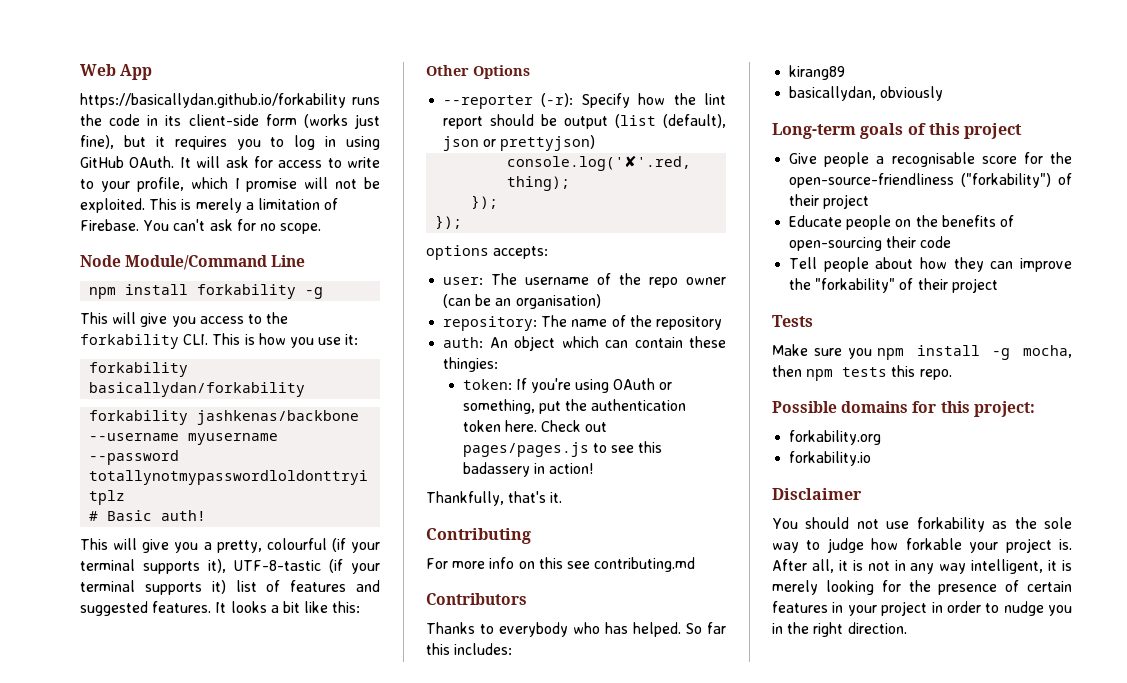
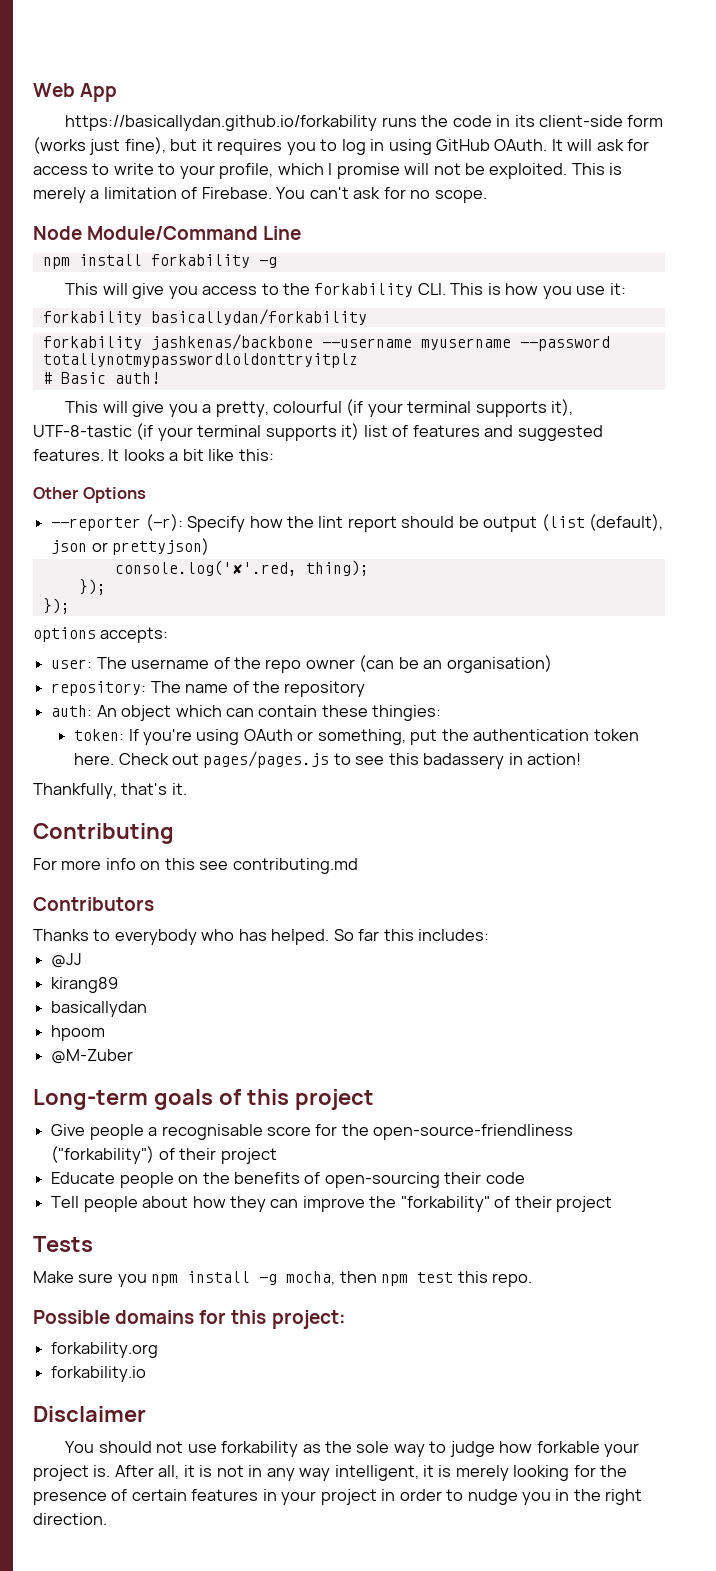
+ @JJ
- basicallydan, obviously
+ basicallydan
+ hpoom
+ @M-Zuber
- Make sure you npm install -g mocha, then npm tests this repo.
+ Make sure you npm install -g mocha, then npm test this repo.

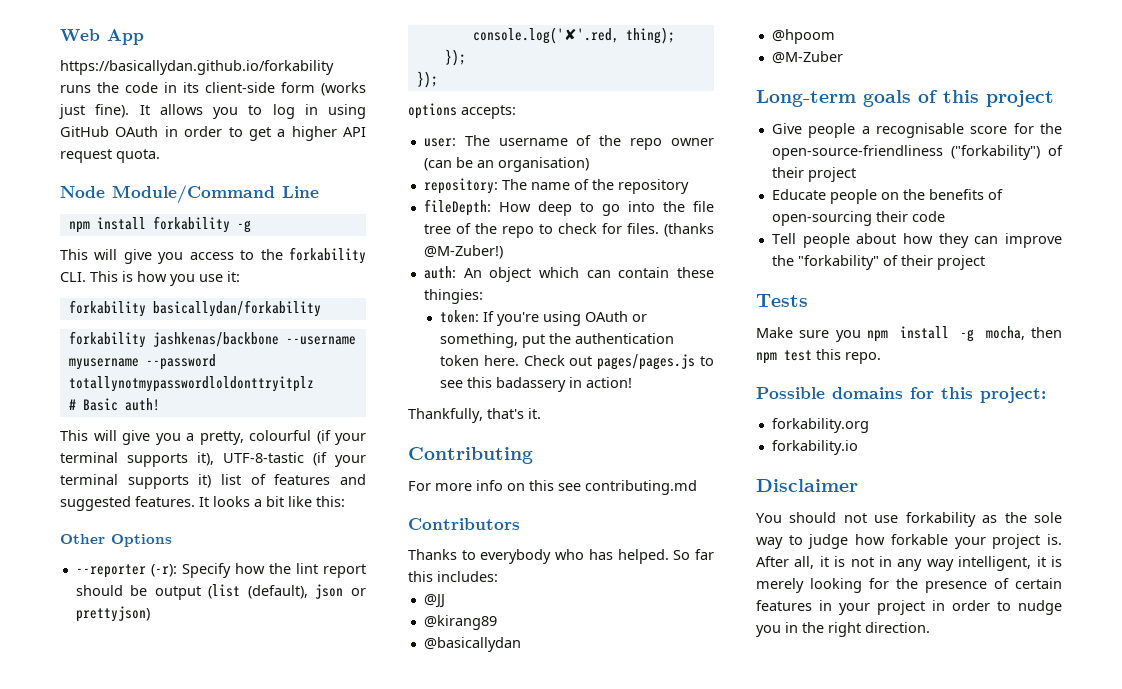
- https://basicallydan.github.io/forkability runs the code in its client-side form (works just fine), but it requires you to log in using GitHub OAuth. It will ask for access to write to your profile, which I promise will not be exploited. This is merely a limitation of Firebase. You can't ask for no scope.
+ https://basicallydan.github.io/forkability runs the code in its client-side form (works just fine). It allows you to log in using GitHub OAuth in order to get a higher API request quota.
+ fileDepth: How deep to go into the file tree of the repo to check for files. (thanks @M-Zuber!)
- kirang89
- basicallydan
- hpoom
+ @kirang89
+ @basicallydan
+ @hpoom

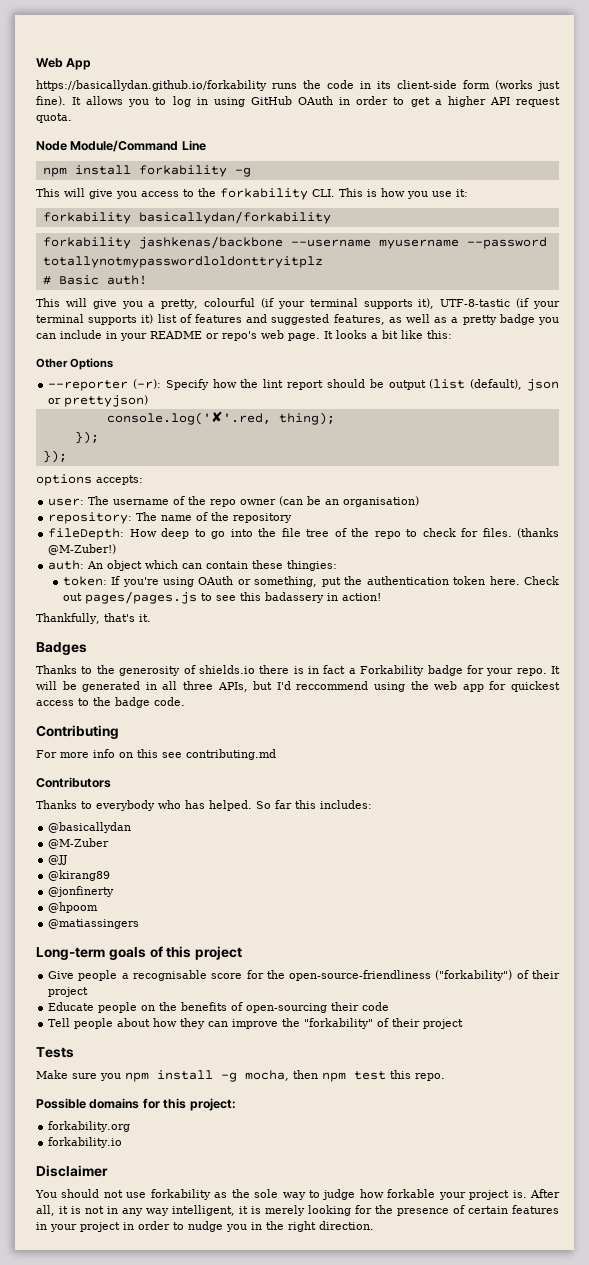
- This will give you a pretty, colourful (if your terminal supports it), UTF-8-tastic (if your terminal supports it) list of features and suggested features.
+ This will give you a pretty, colourful (if your terminal supports it), UTF-8-tastic (if your terminal supports it) list of features and suggested features, as well as a pretty badge you can include in your README or repo's web page.
+ Badges
+ Thanks to the generosity of shields.io there is in fact a Forkability badge for your repo. It will be generated in all three APIs, but I'd reccommend using the web app for quickest access to the badge code.
+ @basicallydan
+ @M-Zuber
- @basicallydan
+ @jonfinerty
- @M-Zuber
+ @matiassingers

